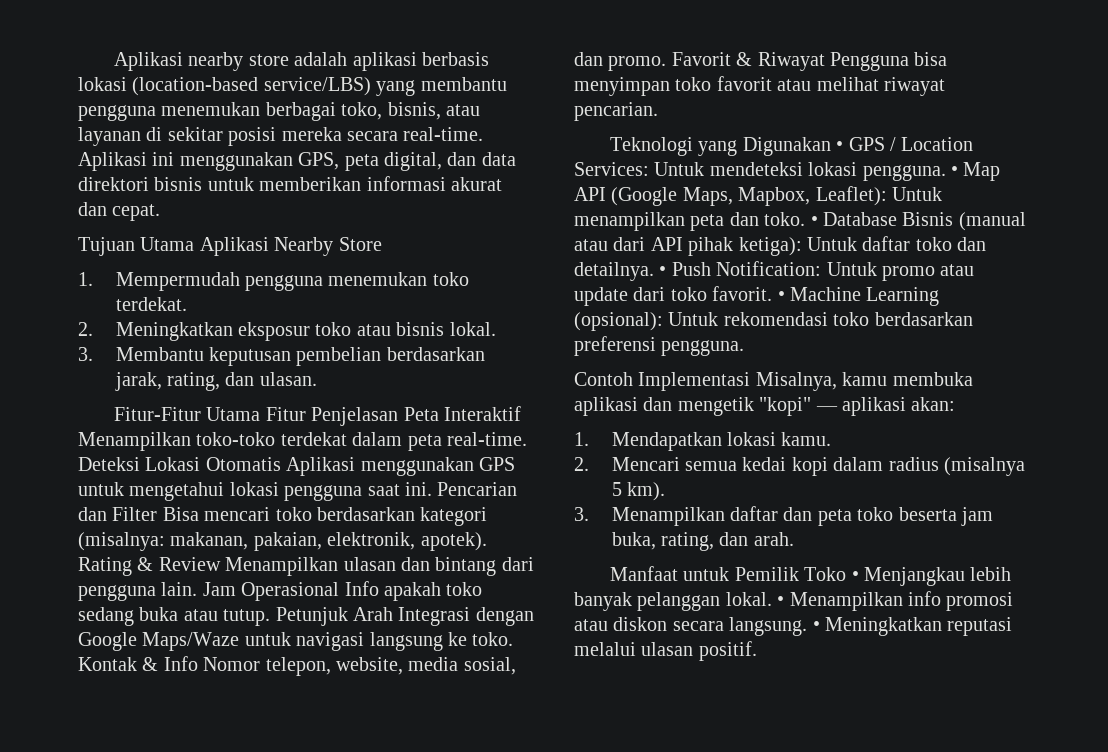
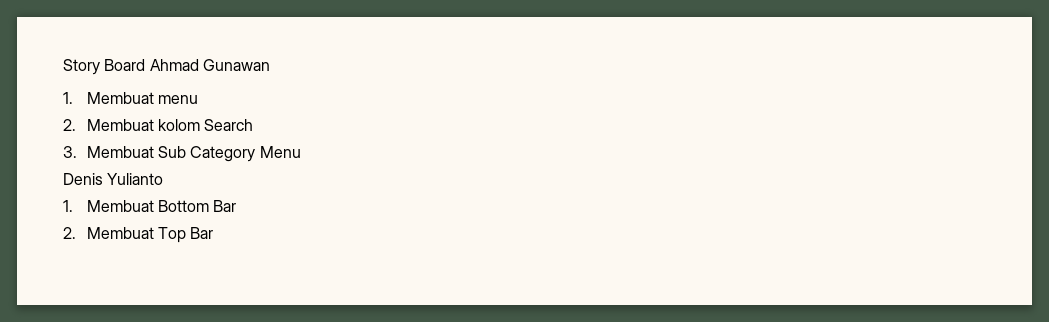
- Aplikasi nearby store adalah aplikasi berbasis lokasi (location-based service/LBS) yang membantu pengguna menemukan berbagai toko, bisnis, atau layanan di sekitar posisi mereka secara real-time. Aplikasi ini menggunakan GPS, peta digital, dan data direktori bisnis untuk memberikan informasi akurat dan cepat.
- Tujuan Utama Aplikasi Nearby Store
- 1. Mempermudah pengguna menemukan toko terdekat.
- 2. Meningkatkan eksposur toko atau bisnis lokal.
- 3. Membantu keputusan pembelian berdasarkan jarak, rating, dan ulasan.
- Fitur-Fitur Utama Fitur Penjelasan Peta Interaktif Menampilkan toko-toko terdekat dalam peta real-time. Deteksi Lokasi Otomatis Aplikasi menggunakan GPS untuk mengetahui lokasi pengguna saat ini. Pencarian dan Filter Bisa mencari toko berdasarkan kategori (misalnya: makanan, pakaian, elektronik, apotek). Rating & Review Menampilkan ulasan dan bintang dari pengguna lain. Jam Operasional Info apakah toko sedang buka atau tutup. Petunjuk Arah Integrasi dengan Google Maps/Waze untuk navigasi langsung ke toko. Kontak & Info Nomor telepon, website, media sosial, dan promo. Favorit & Riwayat Pengguna bisa menyimpan toko favorit atau melihat riwayat pencarian.
- Teknologi yang Digunakan • GPS / Location Services: Untuk mendeteksi lokasi pengguna. • Map API (Google Maps, Mapbox, Leaflet): Untuk menampilkan peta dan toko. • Database Bisnis (manual atau dari API pihak ketiga): Untuk daftar toko dan detailnya. • Push Notification: Untuk promo atau update dari toko favorit. • Machine Learning (opsional): Untuk rekomendasi toko berdasarkan preferensi pengguna.
- Contoh Implementasi Misalnya, kamu membuka aplikasi dan mengetik "kopi" — aplikasi akan:
- 1. Mendapatkan lokasi kamu.
- 2. Mencari semua kedai kopi dalam radius (misalnya 5 km).
- 3. Menampilkan daftar dan peta toko beserta jam buka, rating, dan arah.
- Manfaat untuk Pemilik Toko • Menjangkau lebih banyak pelanggan lokal. • Menampilkan info promosi atau diskon secara langsung. • Meningkatkan reputasi melalui ulasan positif.
+ Story Board Ahmad Gunawan
+ 1. Membuat menu
+ 2. Membuat kolom Search
+ 3. Membuat Sub Category Menu
+ Denis Yulianto
+ 1. Membuat Bottom Bar
+ 2. Membuat Top Bar

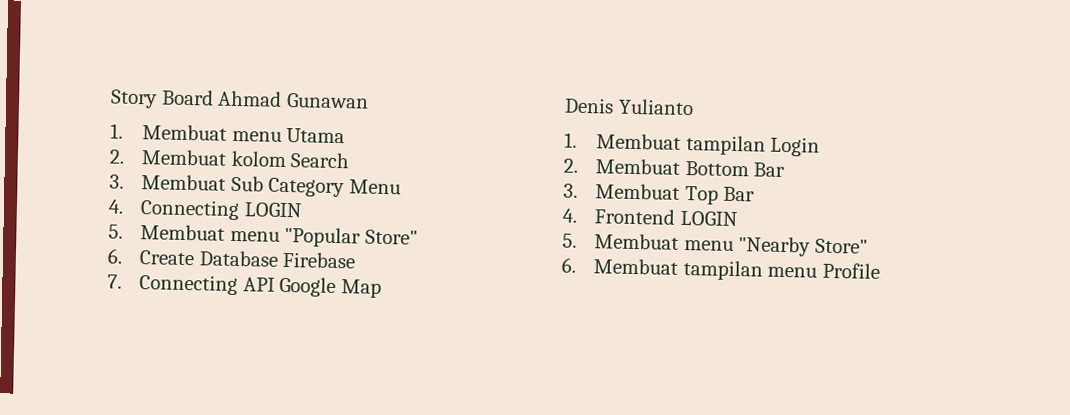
- 1. Membuat menu
+ 1. Membuat menu Utama
+ 4. Connecting LOGIN
+ 5. Membuat menu "Popular Store"
+ 6. Create Database Firebase
+ 7. Connecting API Google Map
  Denis Yulianto
- 1. Membuat Bottom Bar
+ 1. Membuat tampilan Login
+ 2. Membuat Bottom Bar
- 2. Membuat Top Bar
+ 3. Membuat Top Bar
+ 4. Frontend LOGIN
+ 5. Membuat menu "Nearby Store"
+ 6. Membuat tampilan menu Profile

